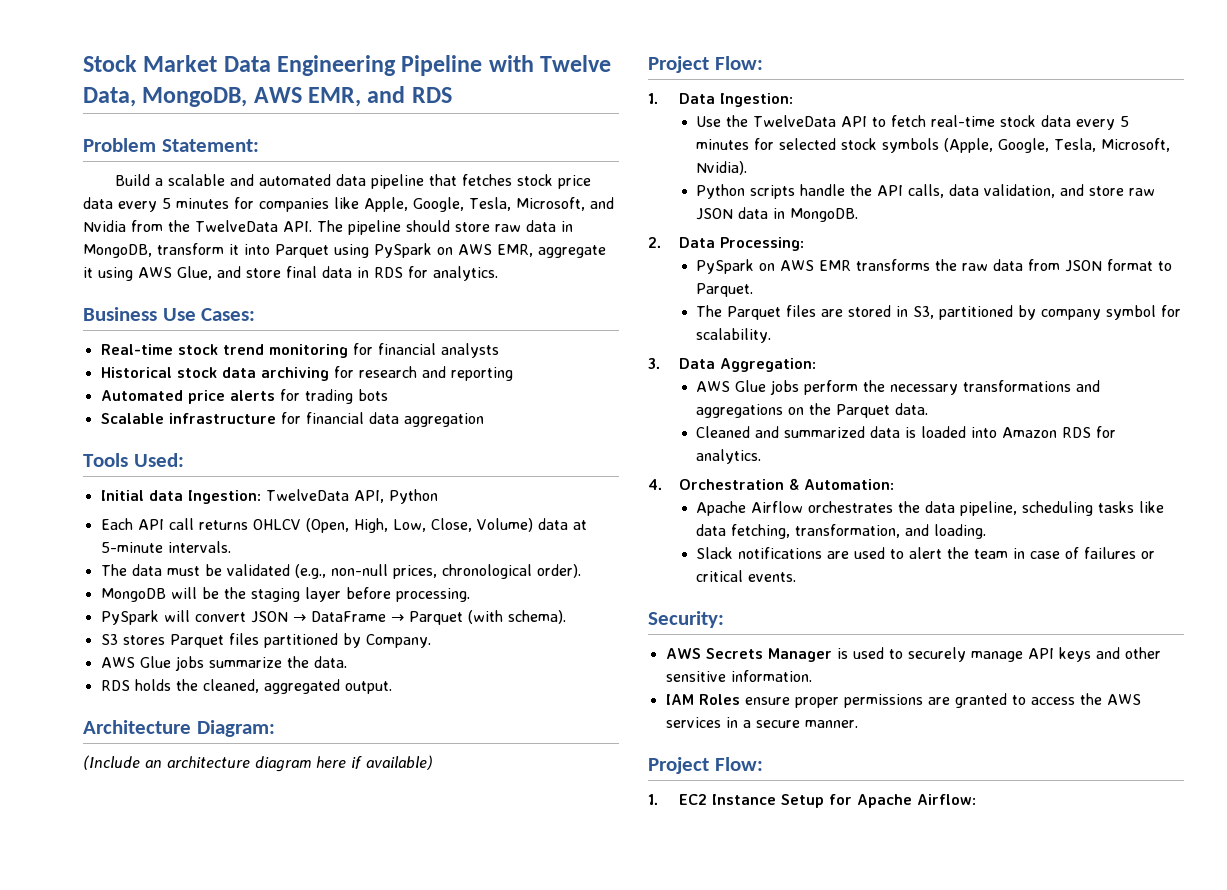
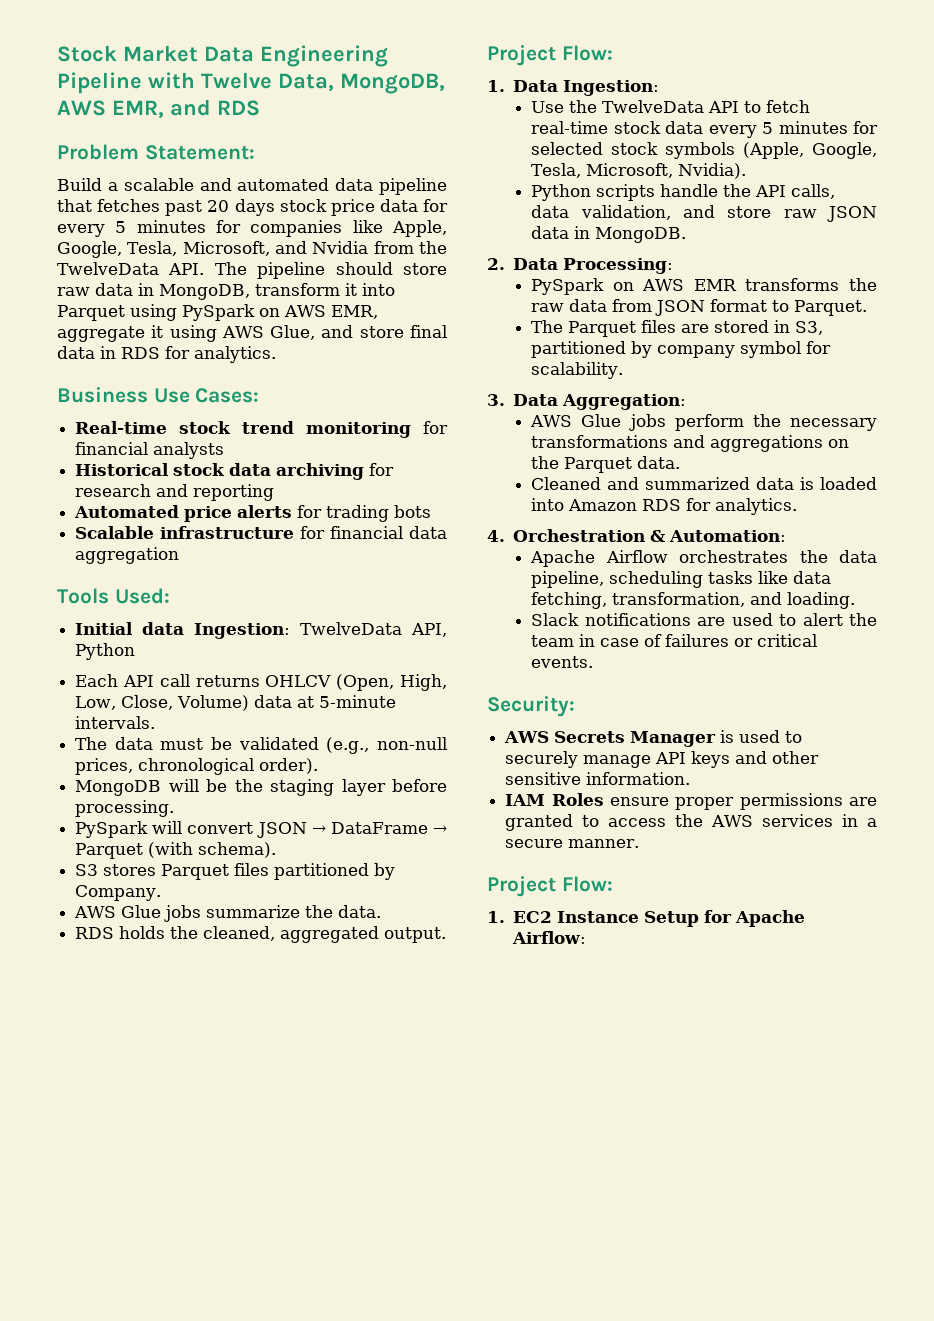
- Build a scalable and automated data pipeline that fetches stock price data every 5 minutes for companies like Apple, Google, Tesla, Microsoft, and Nvidia from the TwelveData API. The pipeline should store raw data in MongoDB, transform it into Parquet using PySpark on AWS EMR, aggregate it using AWS Glue, and store final data in RDS for analytics.
+ Build a scalable and automated data pipeline that fetches past 20 days stock price data for every 5 minutes for companies like Apple, Google, Tesla, Microsoft, and Nvidia from the TwelveData API. The pipeline should store raw data in MongoDB, transform it into Parquet using PySpark on AWS EMR, aggregate it using AWS Glue, and store final data in RDS for analytics.
- Architecture Diagram:
- (Include an architecture diagram here if available)

